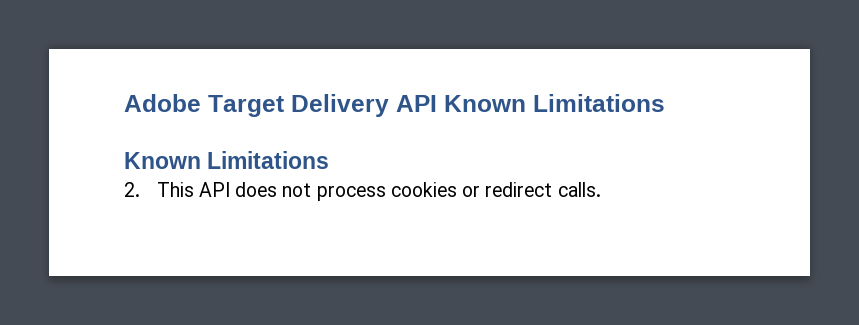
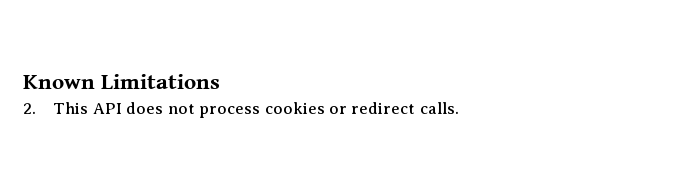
- Adobe Target Delivery API Known Limitations

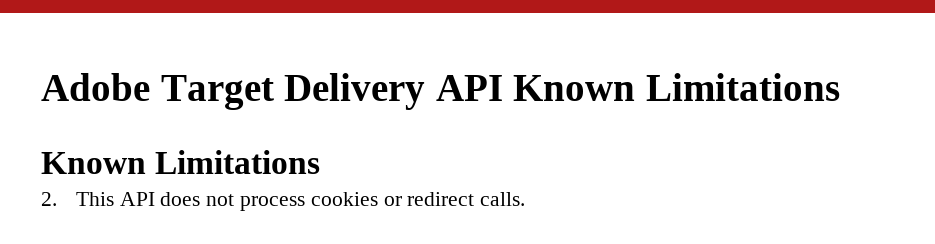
+ Adobe Target Delivery API Known Limitations

